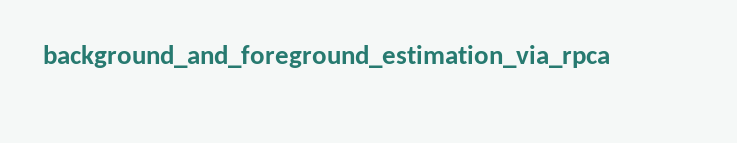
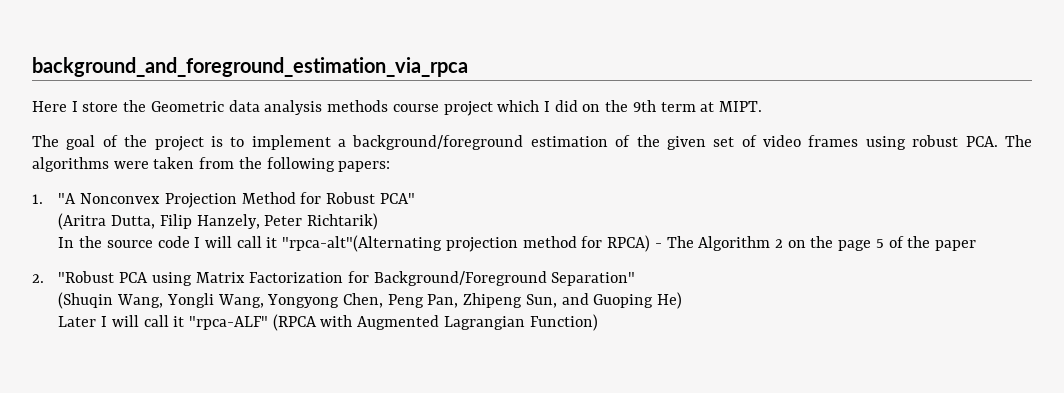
+ Here I store the Geometric data analysis methods course project which I did on the 9th term at MIPT.
+ The goal of the project is to implement a background/foreground estimation of the given set of video frames using robust PCA. The algorithms were taken from the following papers:
+ 1. "A Nonconvex Projection Method for Robust PCA"
+ (Aritra Dutta, Filip Hanzely, Peter Richtarik)
+ In the source code I will call it "rpca-alt"(Alternating projection method for RPCA) - The Algorithm 2 on the page 5 of the paper
+ 2. "Robust PCA using Matrix Factorization for Background/Foreground Separation"
+ (Shuqin Wang, Yongli Wang, Yongyong Chen, Peng Pan, Zhipeng Sun, and Guoping He)
+ Later I will call it "rpca-ALF" (RPCA with Augmented Lagrangian Function)

